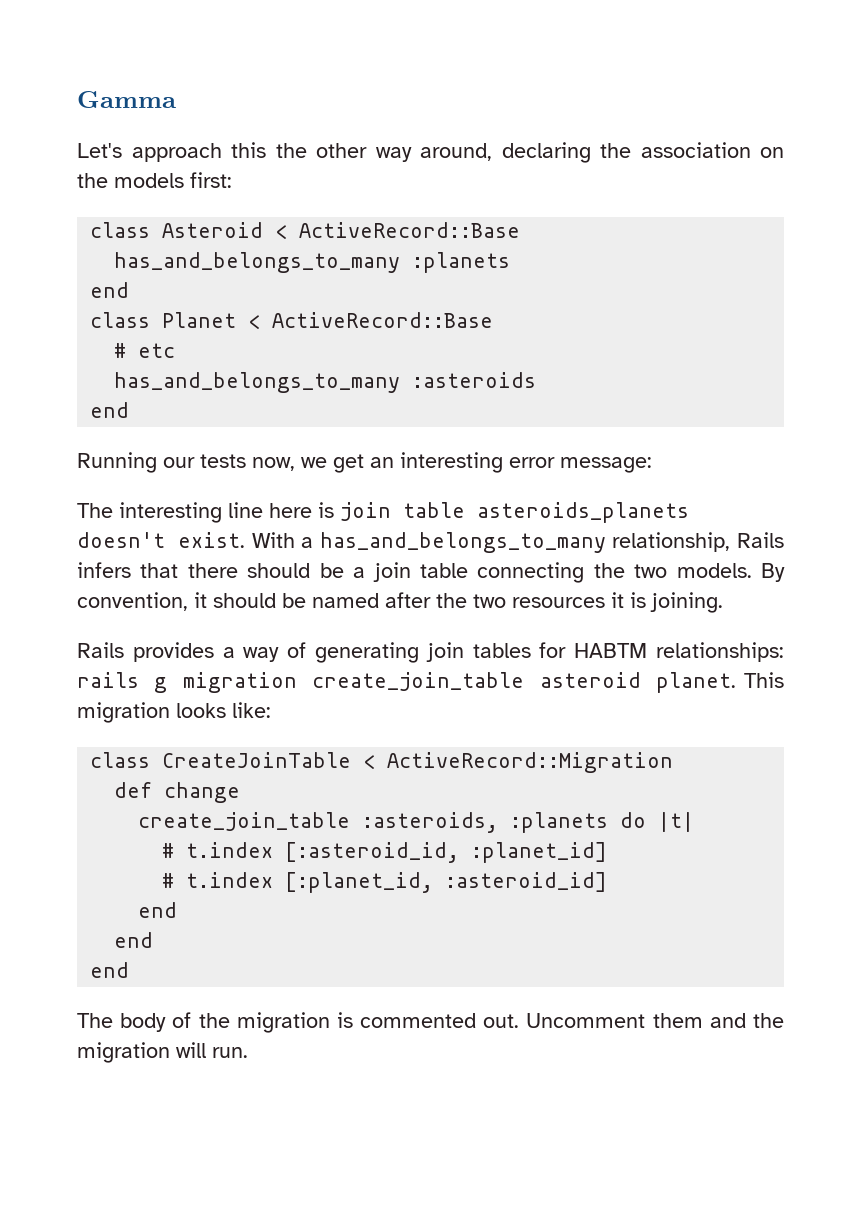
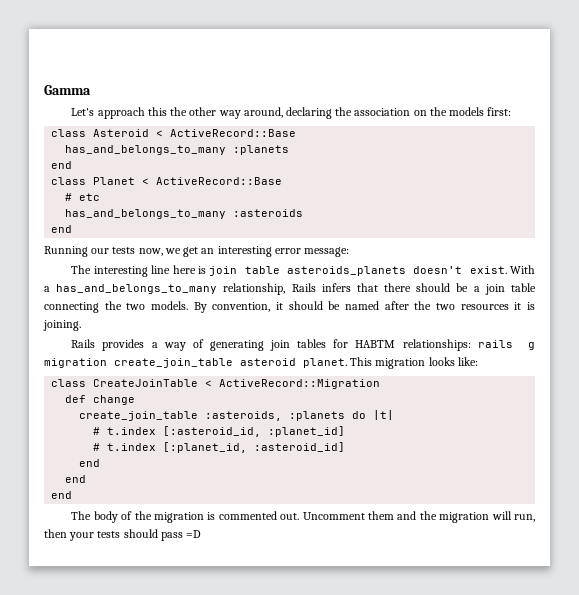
- Uncomment them and the migration will run.
+ Uncomment them and the migration will run, then your tests should pass =D

